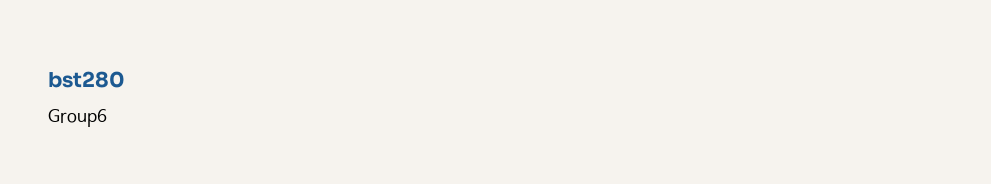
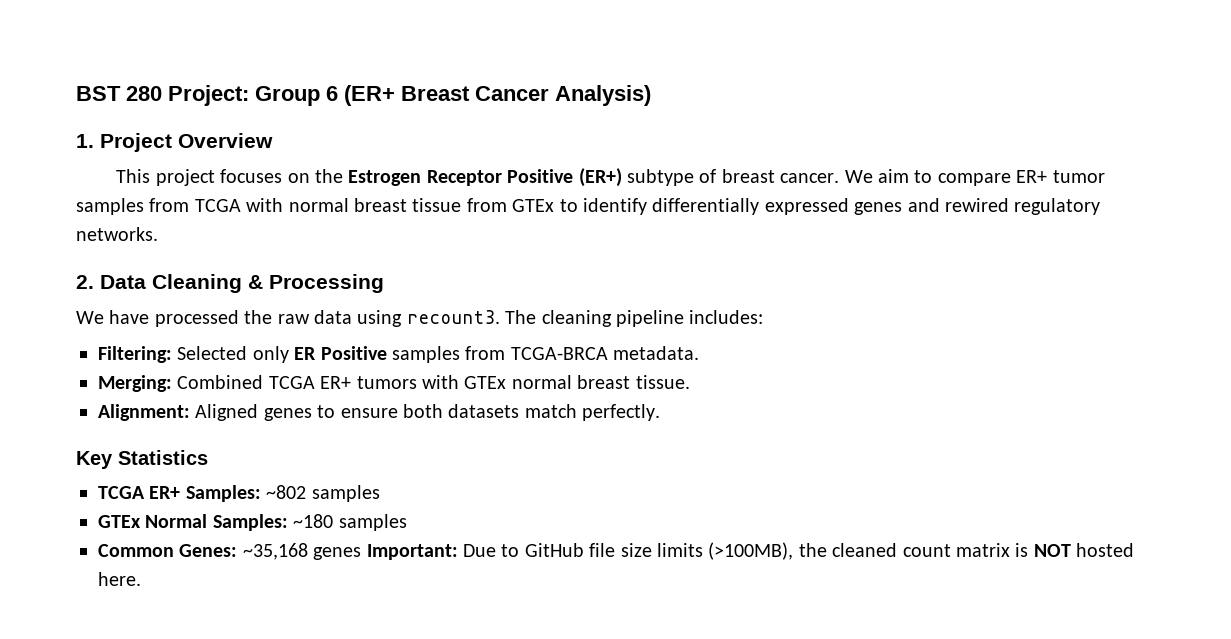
- bst280
- Group6
+ BST 280 Project: Group 6 (ER+ Breast Cancer Analysis)
+ 1. Project Overview
+ This project focuses on the Estrogen Receptor Positive (ER+) subtype of breast cancer. We aim to compare ER+ tumor samples from TCGA with normal breast tissue from GTEx to identify differentially expressed genes and rewired regulatory networks.
+ 2. Data Cleaning & Processing
+ We have processed the raw data using recount3. The cleaning pipeline includes:
+ Filtering: Selected only ER Positive samples from TCGA-BRCA metadata.
+ Merging: Combined TCGA ER+ tumors with GTEx normal breast tissue.
+ Alignment: Aligned genes to ensure both datasets match perfectly.
+ Key Statistics
+ TCGA ER+ Samples: ~802 samples
+ GTEx Normal Samples: ~180 samples
+ Common Genes: ~35,168 genes Important: Due to GitHub file size limits (>100MB), the cleaned count matrix is NOT hosted here.

